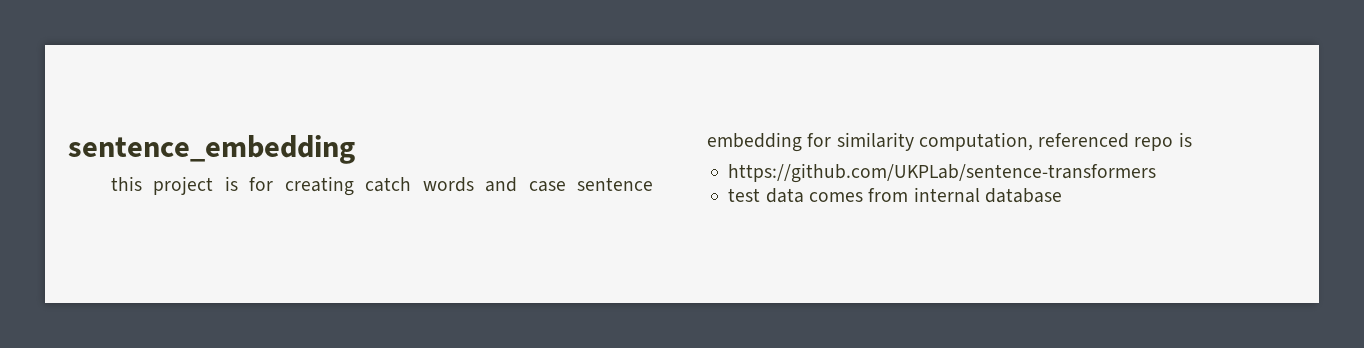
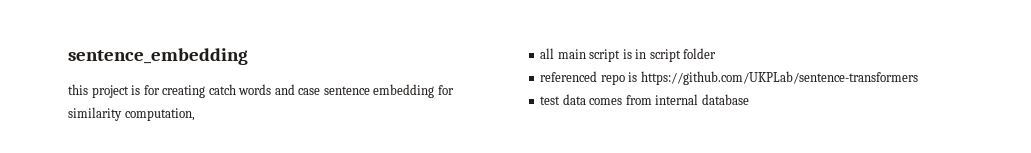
- this project is for creating catch words and case sentence embedding for similarity computation, referenced repo is
- https://github.com/UKPLab/sentence-transformers
+ this project is for creating catch words and case sentence embedding for similarity computation,
+ all main script is in script folder
+ referenced repo is https://github.com/UKPLab/sentence-transformers

